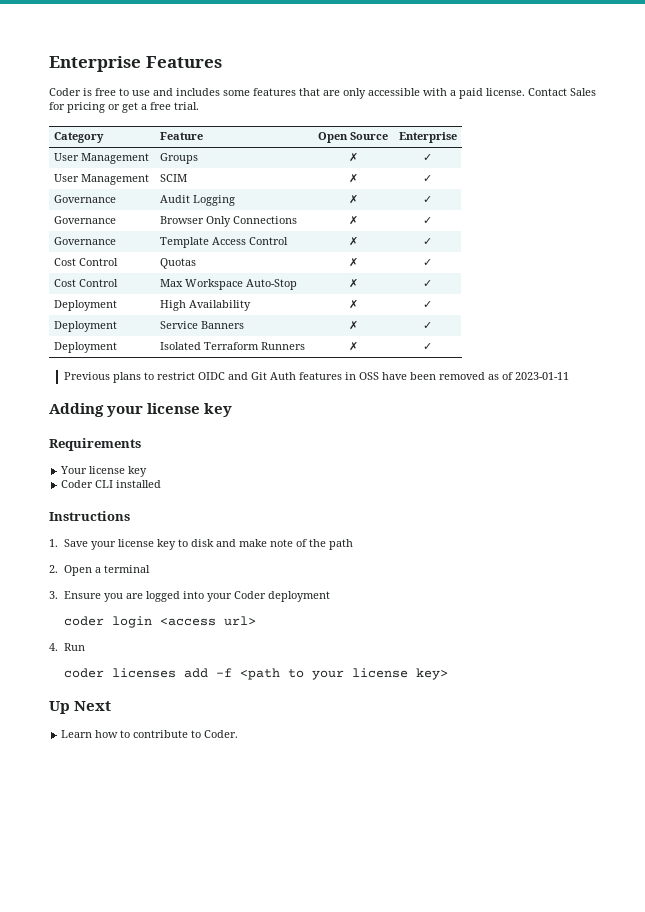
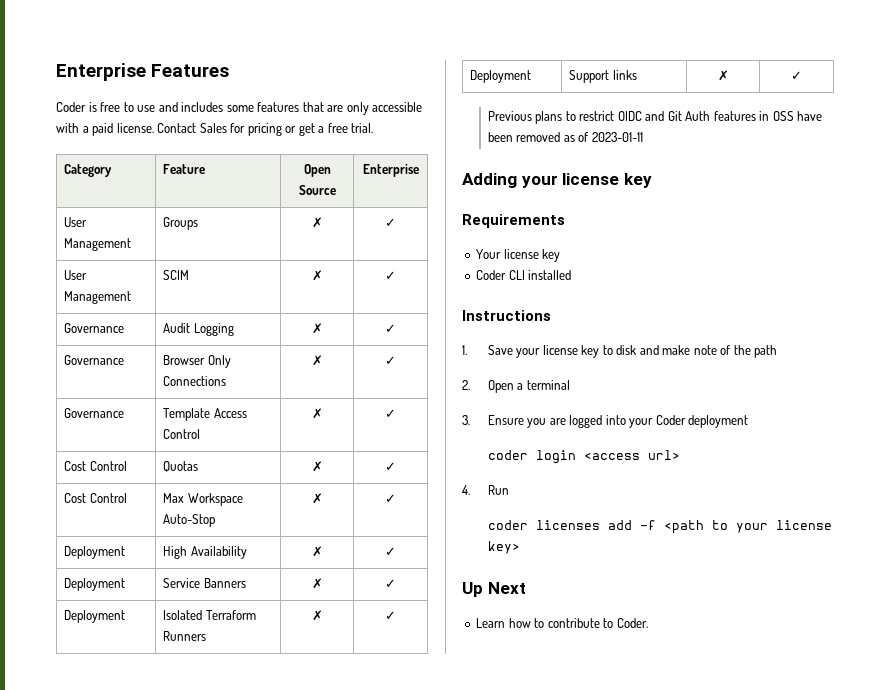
+ Deployment | Support links | ✗ | ✓

